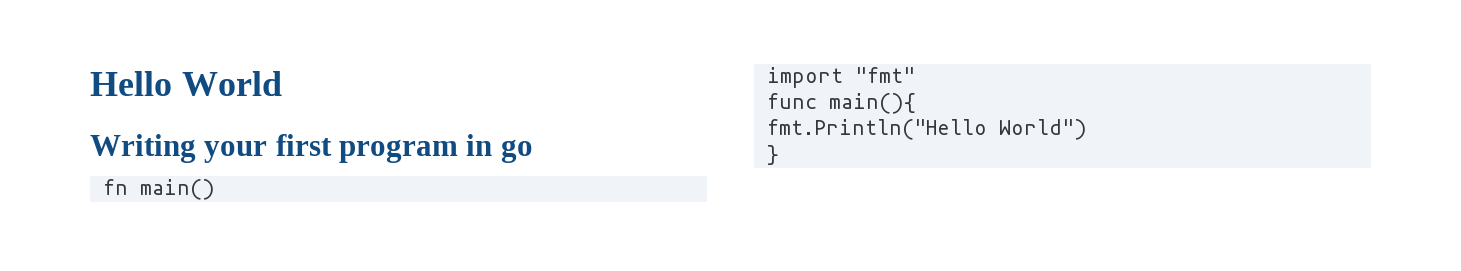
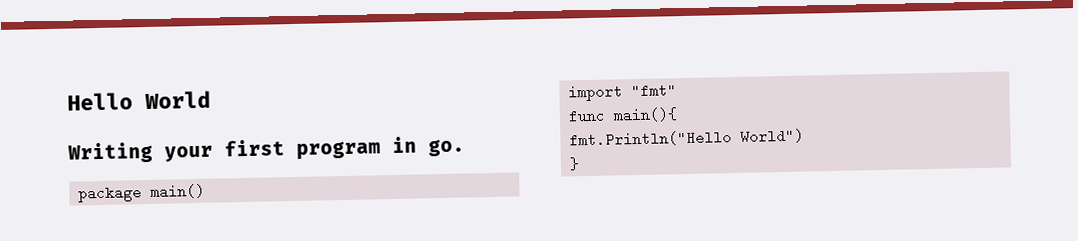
- Writing your first program in go
- fn main()
+ Writing your first program in go.
+ package main()

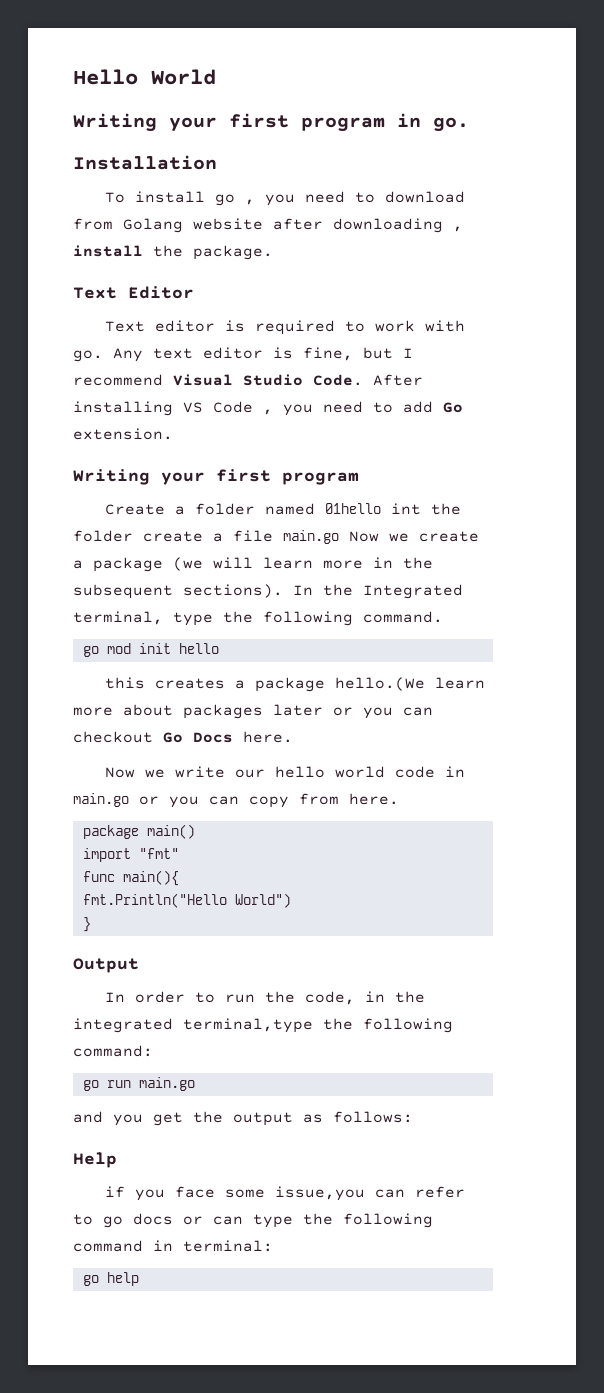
+ Installation
+ To install go , you need to download from Golang website after downloading , install the package.
+ Text Editor
+ Text editor is required to work with go. Any text editor is fine, but I recommend Visual Studio Code. After installing VS Code , you need to add Go extension.
+ Writing your first program
+ Create a folder named 01hello int the folder create a file main.go Now we create a package (we will learn more in the subsequent sections). In the Integrated terminal, type the following command.
+ go mod init hello
+ this creates a package hello.(We learn more about packages later or you can checkout Go Docs here.
+ Now we write our hello world code in main.go or you can copy from here.
+ Output
+ In order to run the code, in the integrated terminal,type the following command:
+ go run main.go
+ and you get the output as follows:
+ Help
+ if you face some issue,you can refer to go docs or can type the following command in terminal:
+ go help

